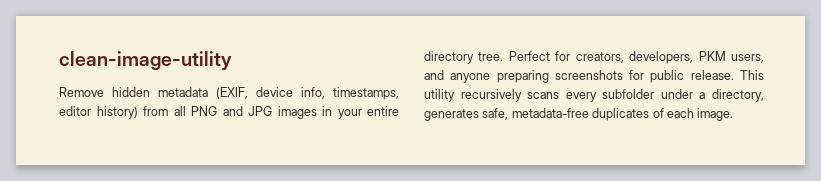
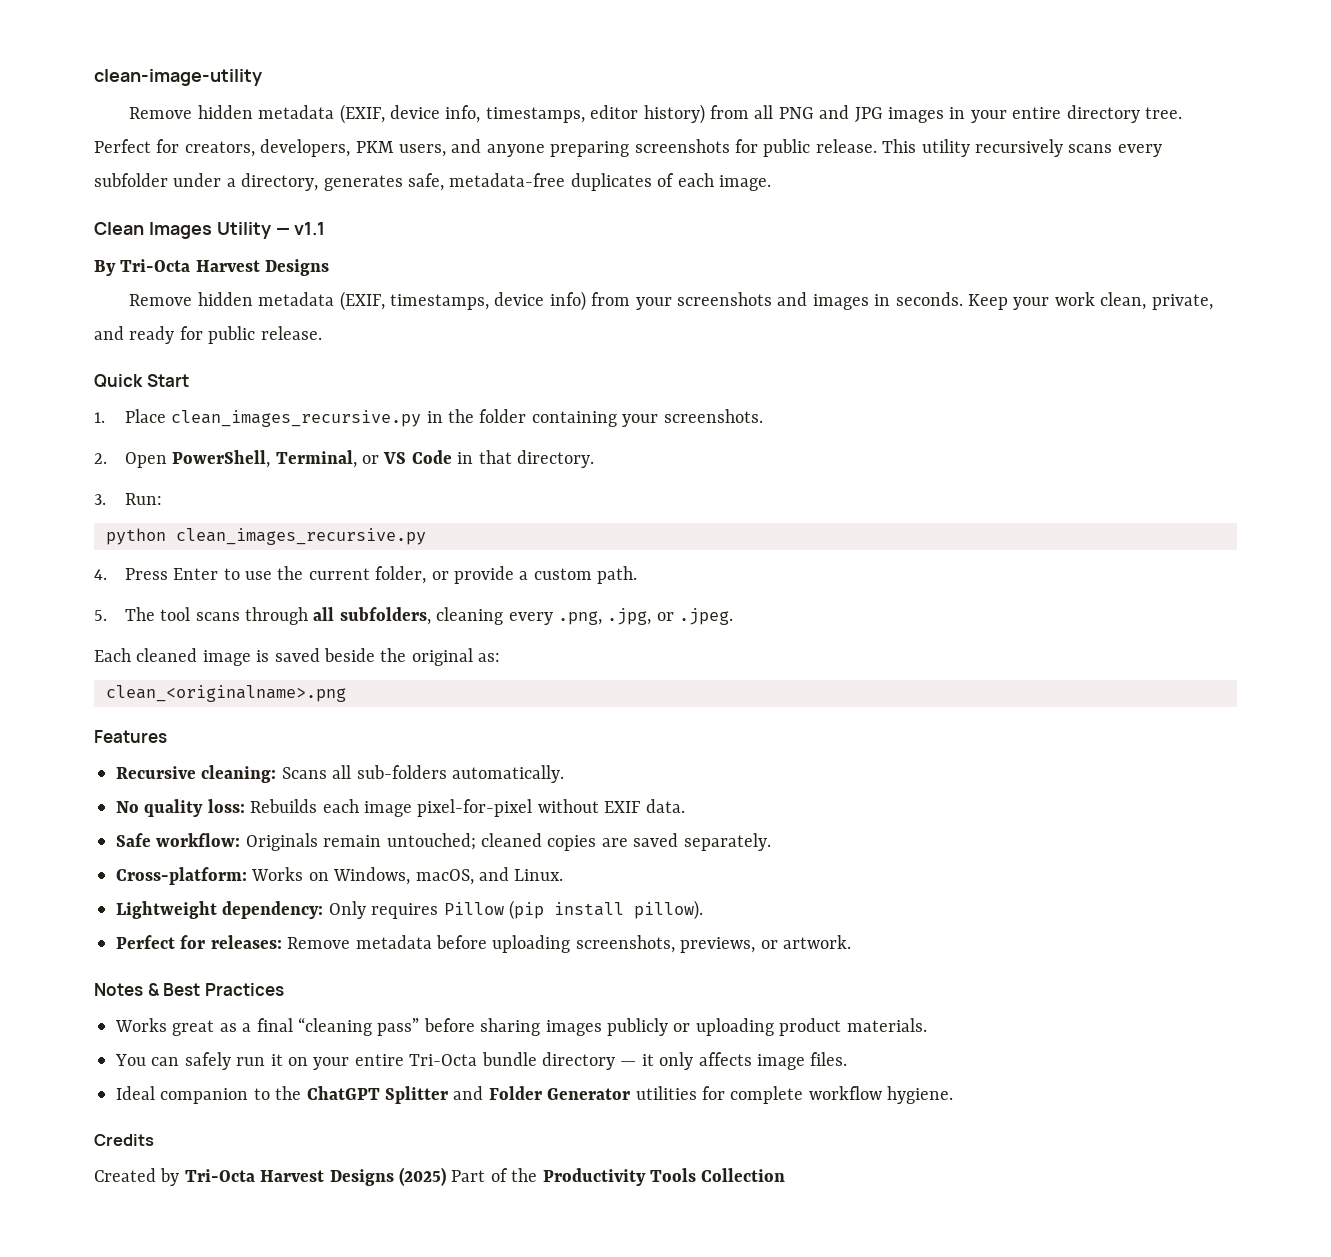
+ Clean Images Utility — v1.1
+ By Tri-Octa Harvest Designs
+ Remove hidden metadata (EXIF, timestamps, device info) from your screenshots and images in seconds. Keep your work clean, private, and ready for public release.
+ Quick Start
+ 1. Place clean_images_recursive.py in the folder containing your screenshots.
+ 2. Open PowerShell, Terminal, or VS Code in that directory.
+ 3. Run:
+ python clean_images_recursive.py
+ 4. Press Enter to use the current folder, or provide a custom path.
+ 5. The tool scans through all subfolders, cleaning every .png, .jpg, or .jpeg.
+ Each cleaned image is saved beside the original as:
+ clean_<originalname>.png
+ Features
+ Recursive cleaning: Scans all sub-folders automatically.
+ No quality loss: Rebuilds each image pixel-for-pixel without EXIF data.
+ Safe workflow: Originals remain untouched; cleaned copies are saved separately.
+ Cross-platform: Works on Windows, macOS, and Linux.
+ Lightweight dependency: Only requires Pillow (pip install pillow).
+ Perfect for releases: Remove metadata before uploading screenshots, previews, or artwork.
+ Notes & Best Practices
+ Works great as a final “cleaning pass” before sharing images publicly or uploading product materials.
+ You can safely run it on your entire Tri-Octa bundle directory — it only affects image files.
+ Ideal companion to the ChatGPT Splitter and Folder Generator utilities for complete workflow hygiene.
+ Credits
+ Created by Tri-Octa Harvest Designs (2025) Part of the Productivity Tools Collection

